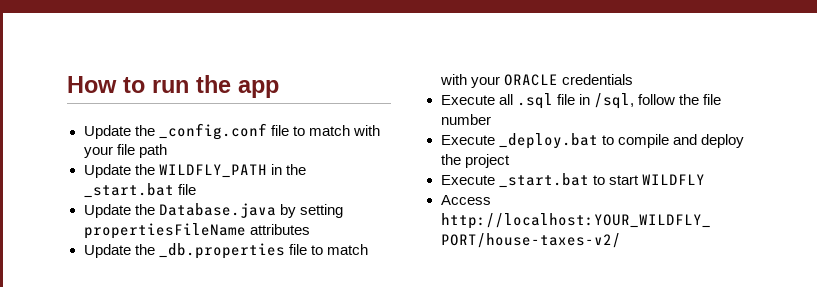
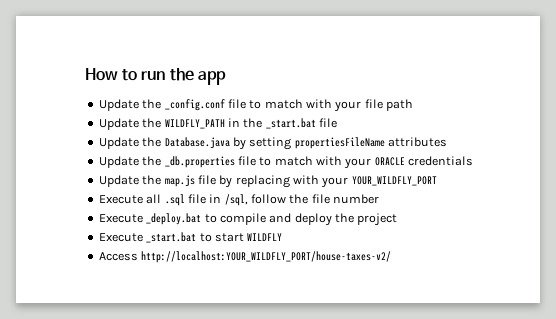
+ Update the map.js file by replacing with your YOUR_WILDFLY_PORT

